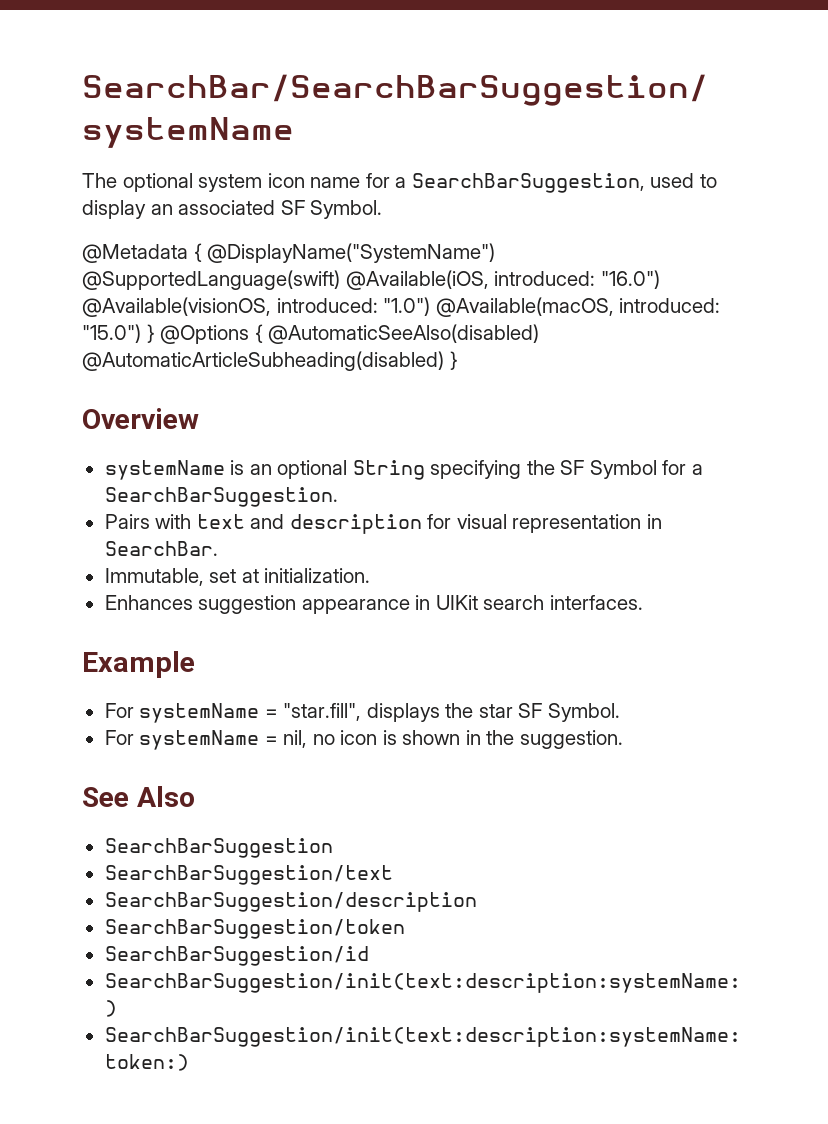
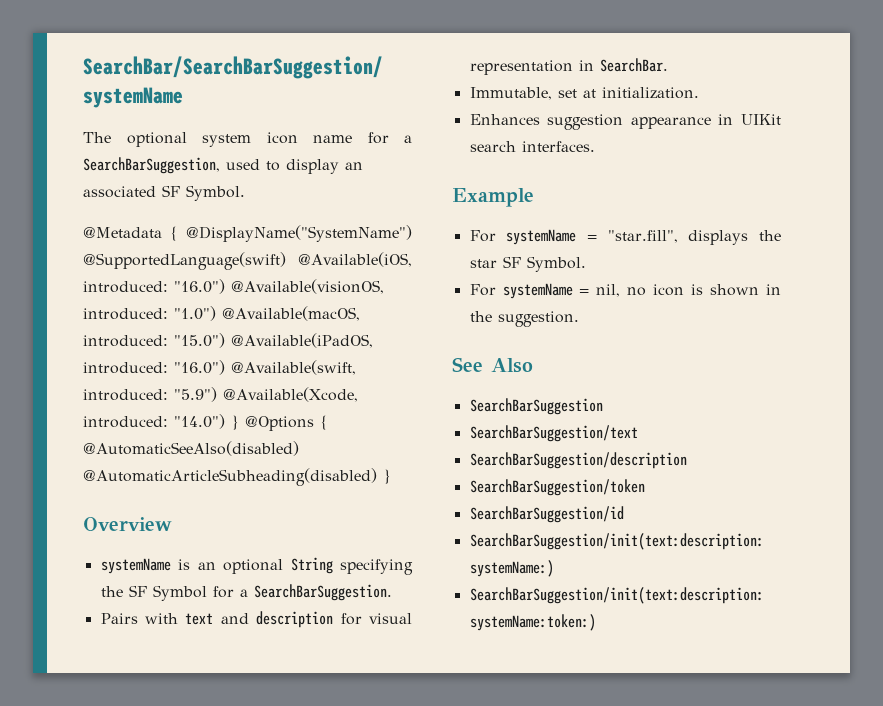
- @Metadata { @DisplayName("SystemName") @SupportedLanguage(swift) @Available(iOS, introduced: "16.0") @Available(visionOS, introduced: "1.0") @Available(macOS, introduced: "15.0") } @Options { @AutomaticSeeAlso(disabled) @AutomaticArticleSubheading(disabled) }
+ @Metadata { @DisplayName("SystemName") @SupportedLanguage(swift) @Available(iOS, introduced: "16.0") @Available(visionOS, introduced: "1.0") @Available(macOS, introduced: "15.0") @Available(iPadOS, introduced: "16.0") @Available(swift, introduced: "5.9") @Available(Xcode, introduced: "14.0") } @Options { @AutomaticSeeAlso(disabled) @AutomaticArticleSubheading(disabled) }

